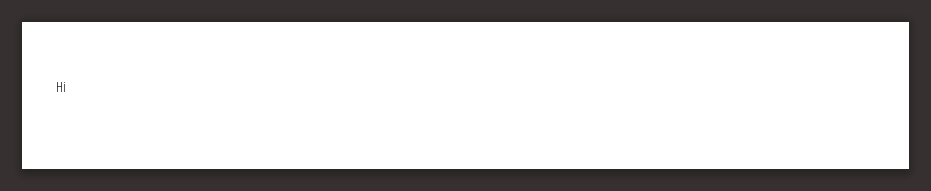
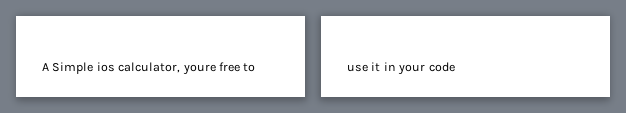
- Hi
+ A Simple ios calculator, youre free to use it in your code

